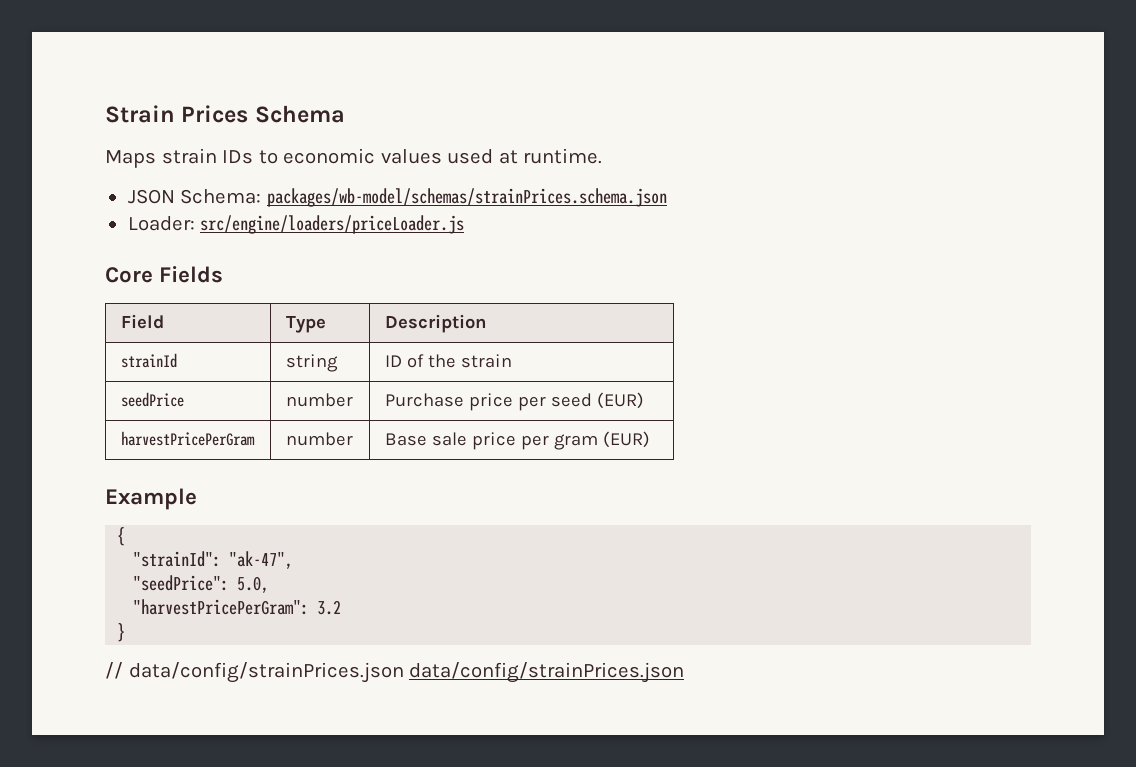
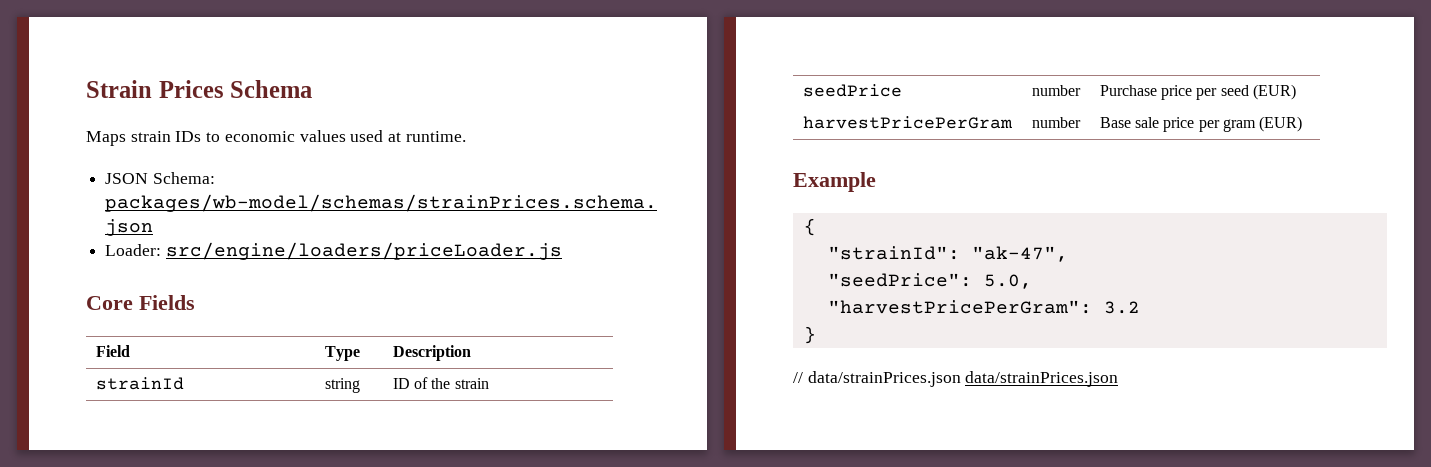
- // data/config/strainPrices.json data/config/strainPrices.json
+ // data/strainPrices.json data/strainPrices.json

